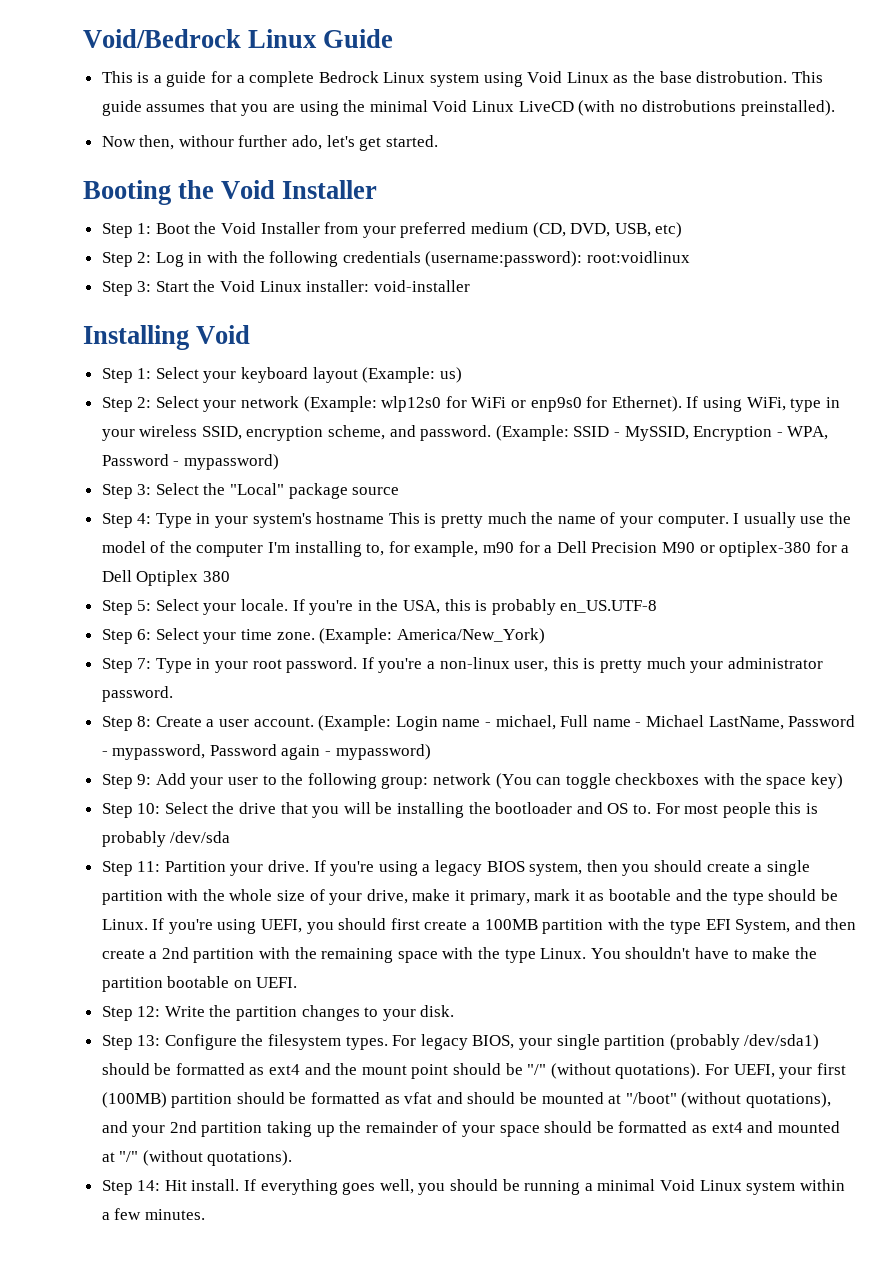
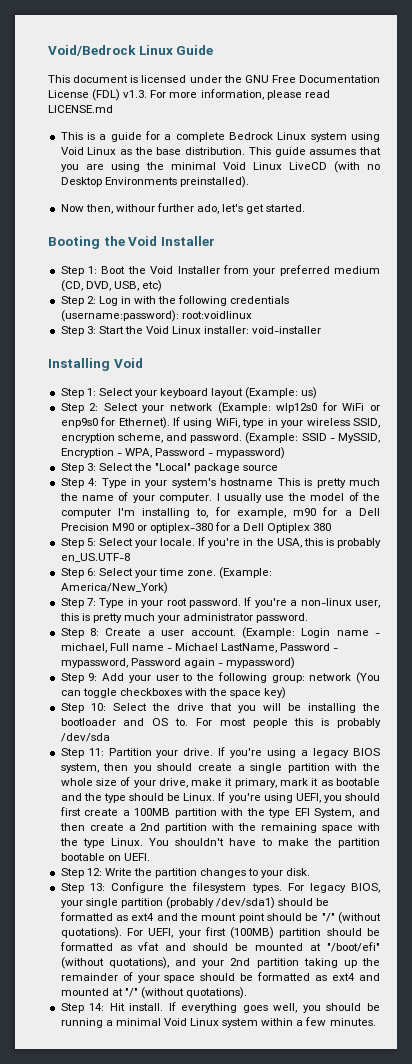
+ This document is licensed under the GNU Free Documentation License (FDL) v1.3. For more information, please read LICENSE.md
- This is a guide for a complete Bedrock Linux system using Void Linux as the base distrobution.
+ This is a guide for a complete Bedrock Linux system using Void Linux as the base distribution.
- This guide assumes that you are using the minimal Void Linux LiveCD (with no distrobutions preinstalled).
+ This guide assumes that you are using the minimal Void Linux LiveCD (with no Desktop Environments preinstalled).
- For UEFI, your first (100MB) partition should be formatted as vfat and should be mounted at "/boot" (without quotations), and your 2nd partition taking up the remainder of your space should be formatted as ext4 and mounted at "/" (without quotations).
+ For UEFI, your first (100MB) partition should be formatted as vfat and should be mounted at "/boot/efi" (without quotations), and your 2nd partition taking up the remainder of your space should be formatted as ext4 and mounted at "/" (without quotations).

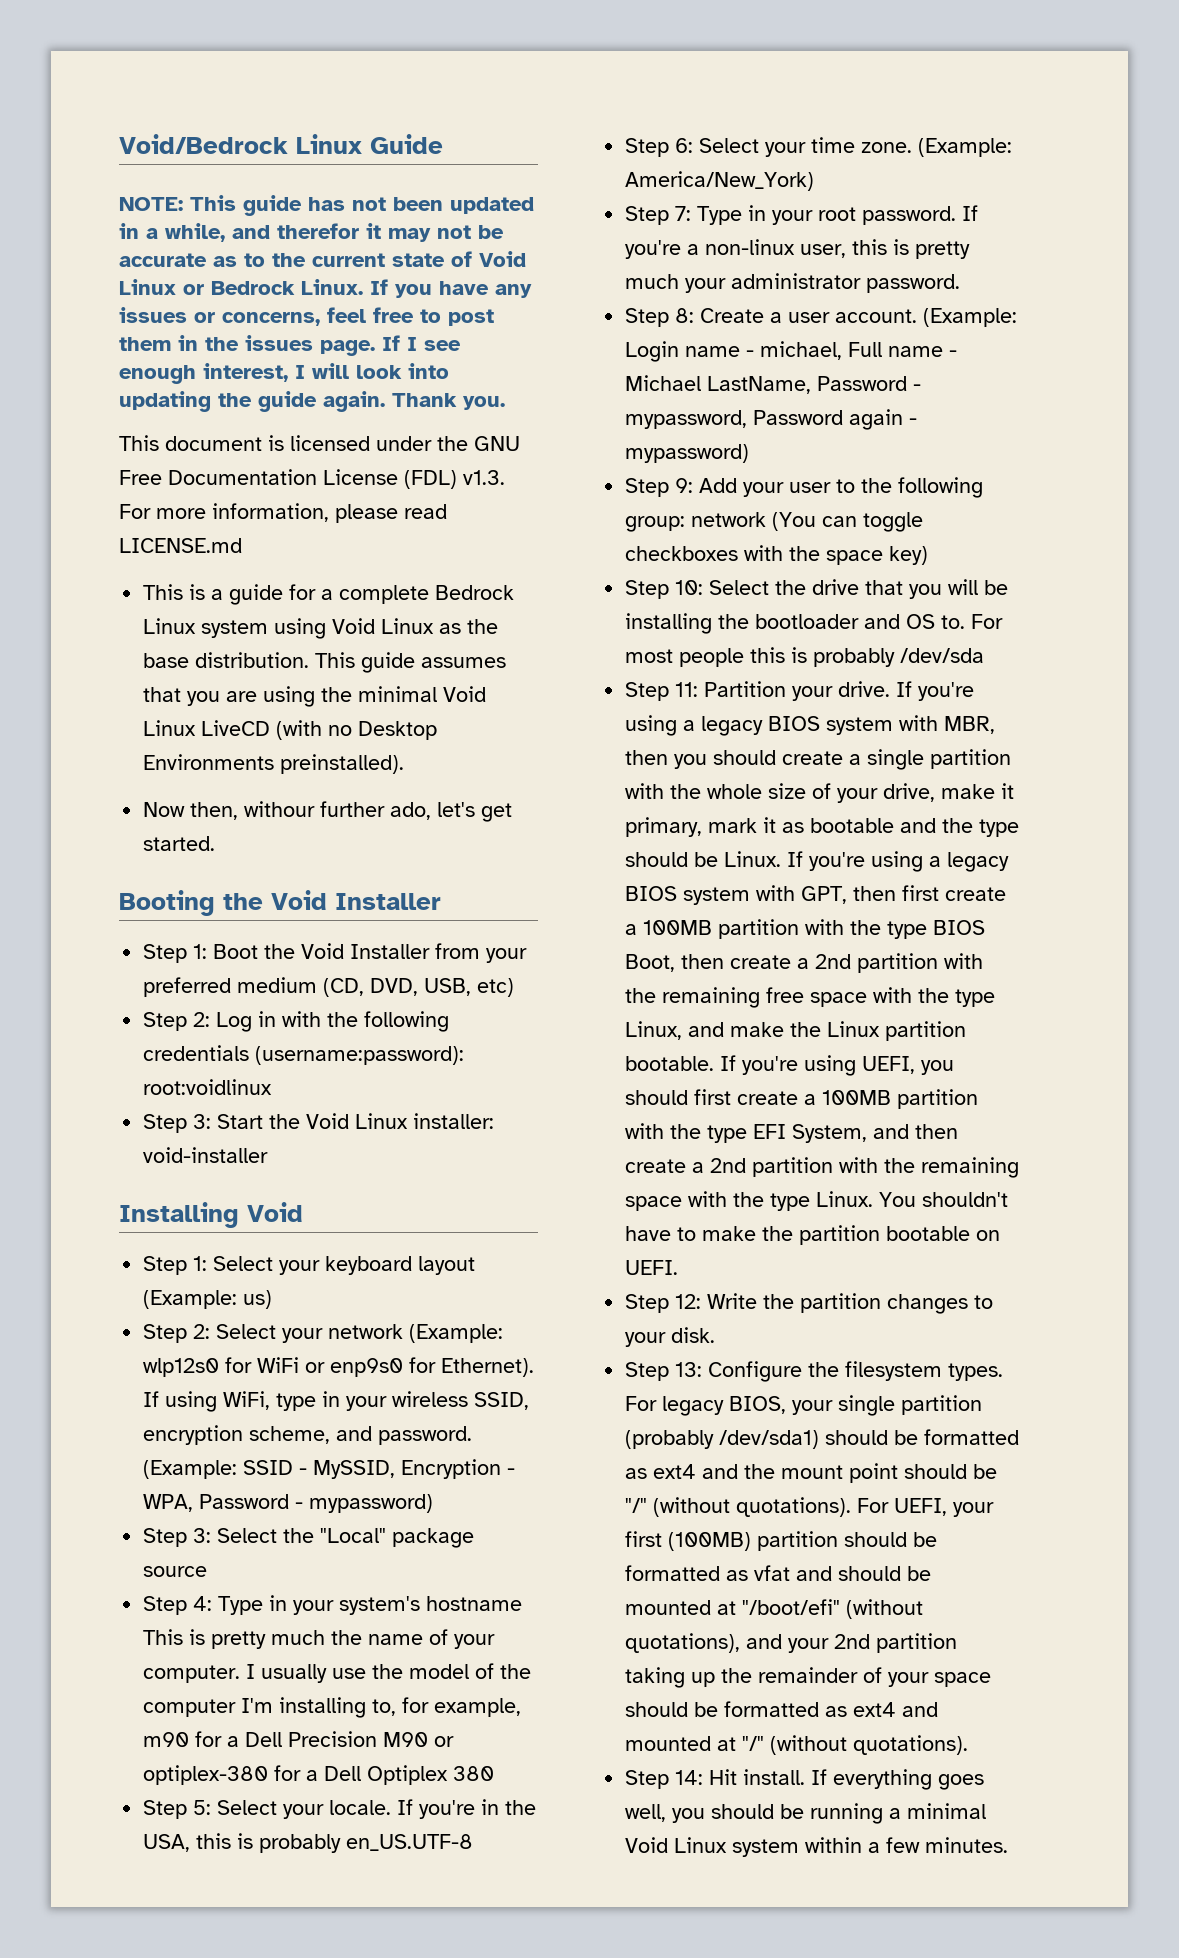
+ NOTE: This guide has not been updated in a while, and therefor it may not be accurate as to the current state of Void Linux or Bedrock Linux. If you have any issues or concerns, feel free to post them in the issues page. If I see enough interest, I will look into updating the guide again. Thank you.
- If you're using a legacy BIOS system, then you should create a single partition with the whole size of your drive, make it primary, mark it as bootable and the type should be Linux.
+ If you're using a legacy BIOS system with MBR, then you should create a single partition with the whole size of your drive, make it primary, mark it as bootable and the type should be Linux.
- If you're using UEFI, you should first create a 100MB partition with the type EFI System, and then create a 2nd partition with the remaining space with the type Linux.
+ If you're using a legacy BIOS system with GPT, then first create a 100MB partition with the type BIOS Boot, then create a 2nd partition with the remaining free space with the type Linux, and make the Linux partition bootable. If you're using UEFI, you should first create a 100MB partition with the type EFI System, and then create a 2nd partition with the remaining space with the type Linux.

